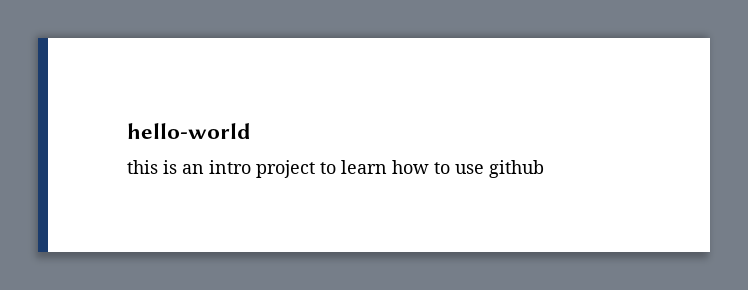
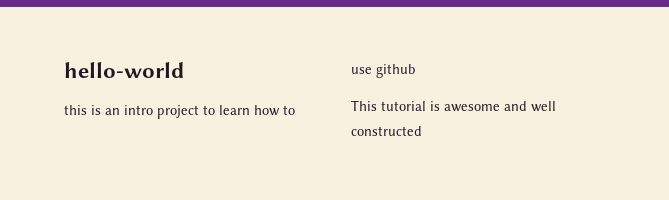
+ This tutorial is awesome and well constructed

